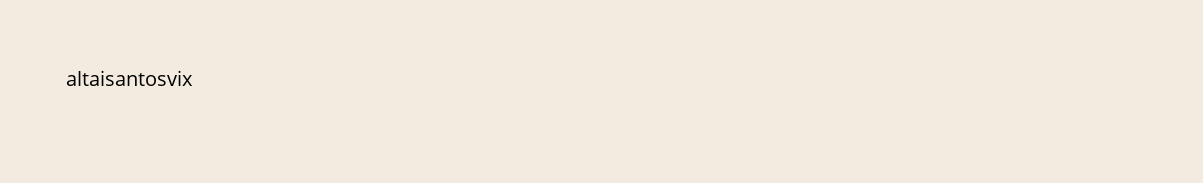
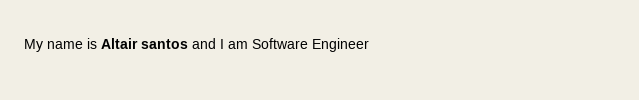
- altaisantosvix
+ My name is Altair santos and I am Software Engineer

